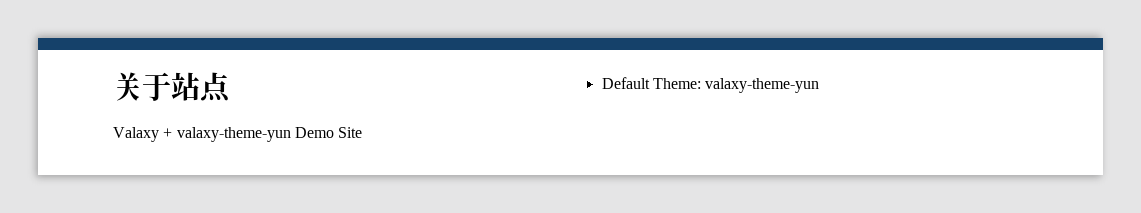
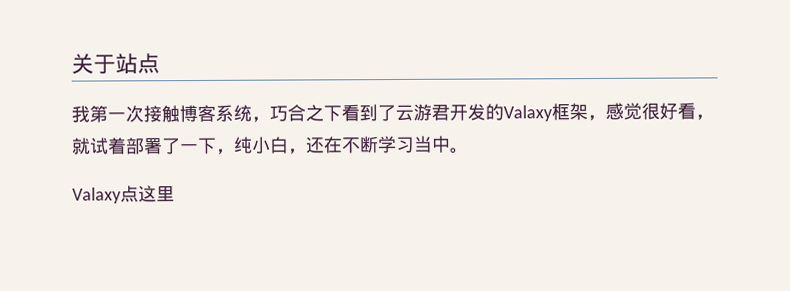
- Valaxy + valaxy-theme-yun Demo Site
- Default Theme: valaxy-theme-yun
+ 我第一次接触博客系统，巧合之下看到了云游君开发的Valaxy框架，感觉很好看，就试着部署了一下，纯小白，还在不断学习当中。
+ Valaxy点这里

